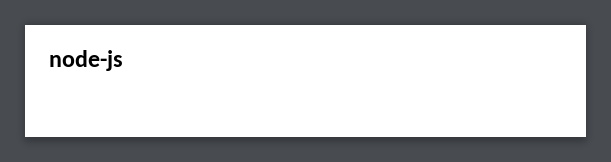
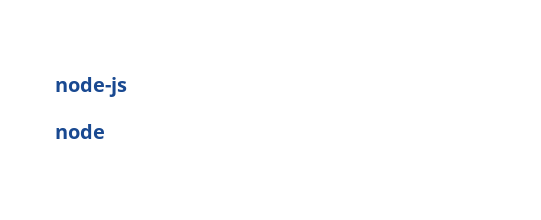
+ node

